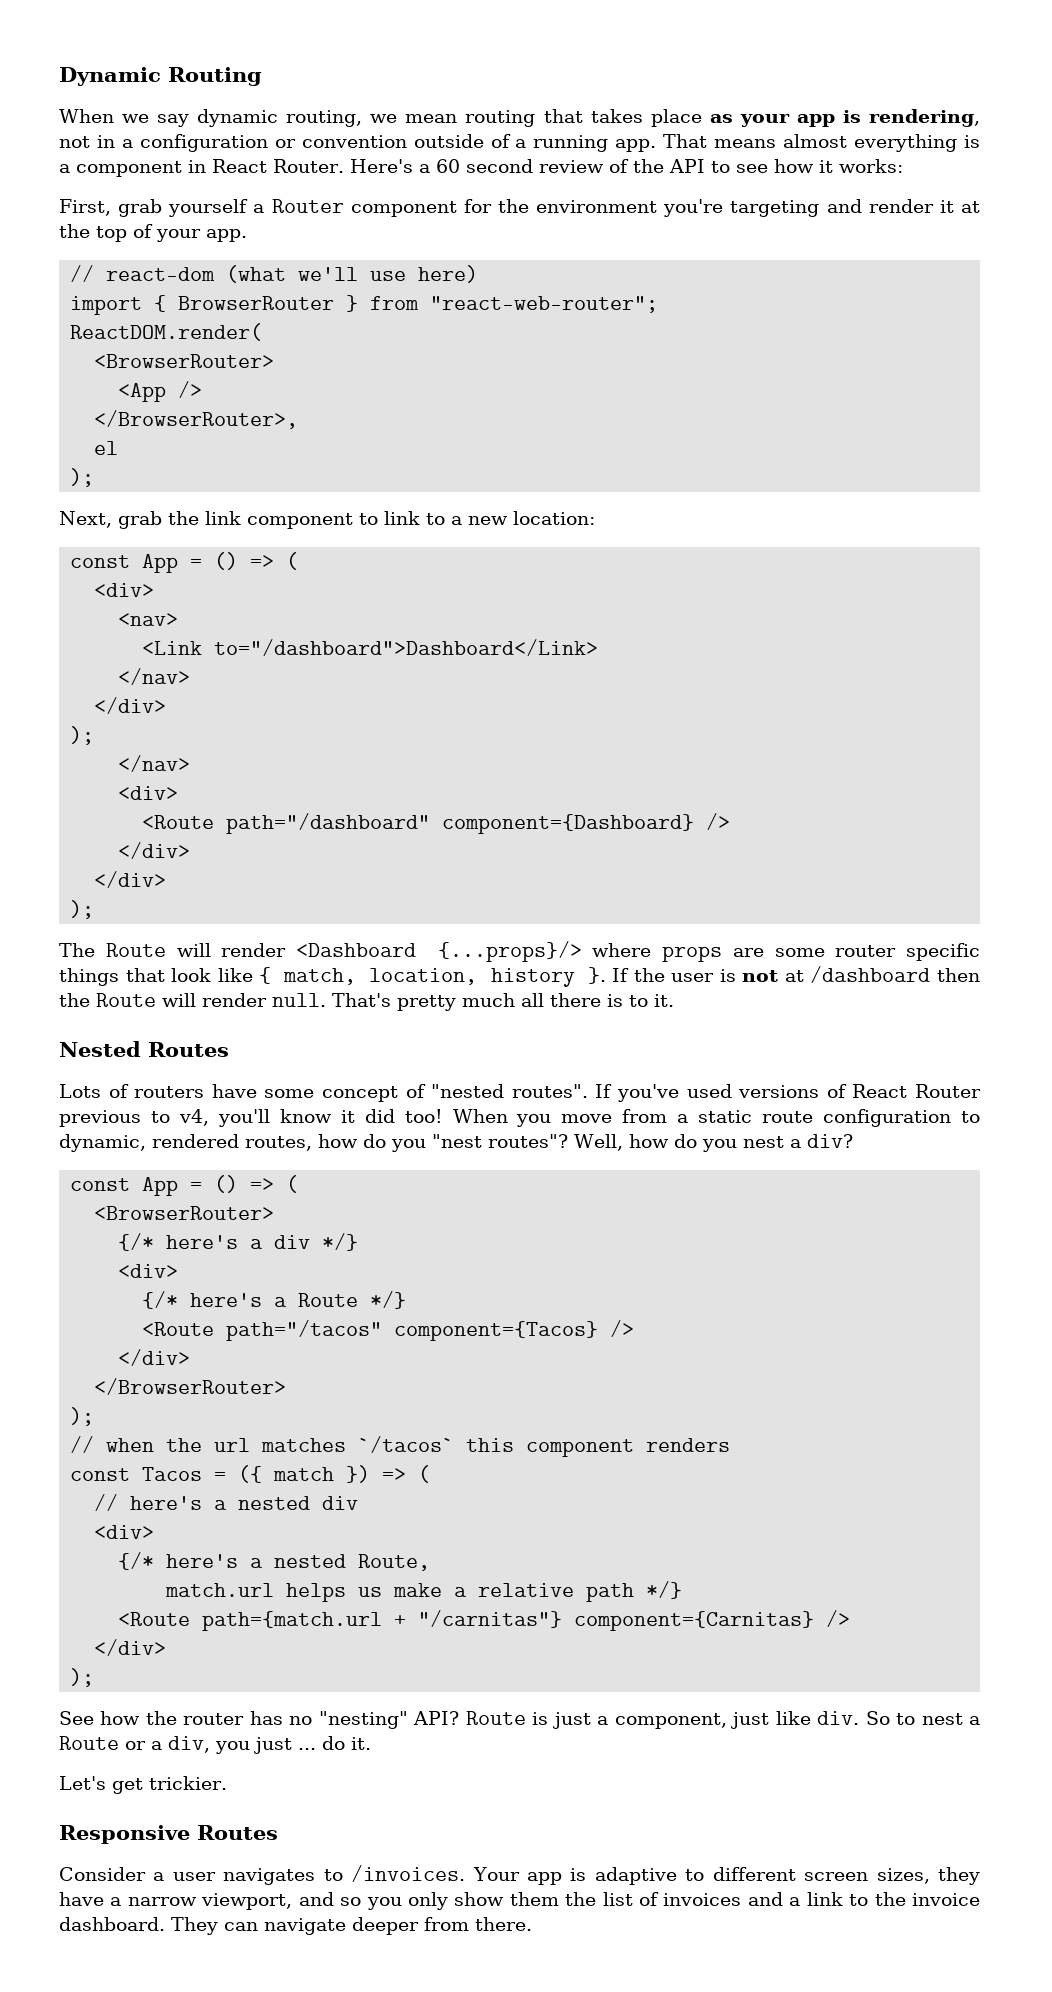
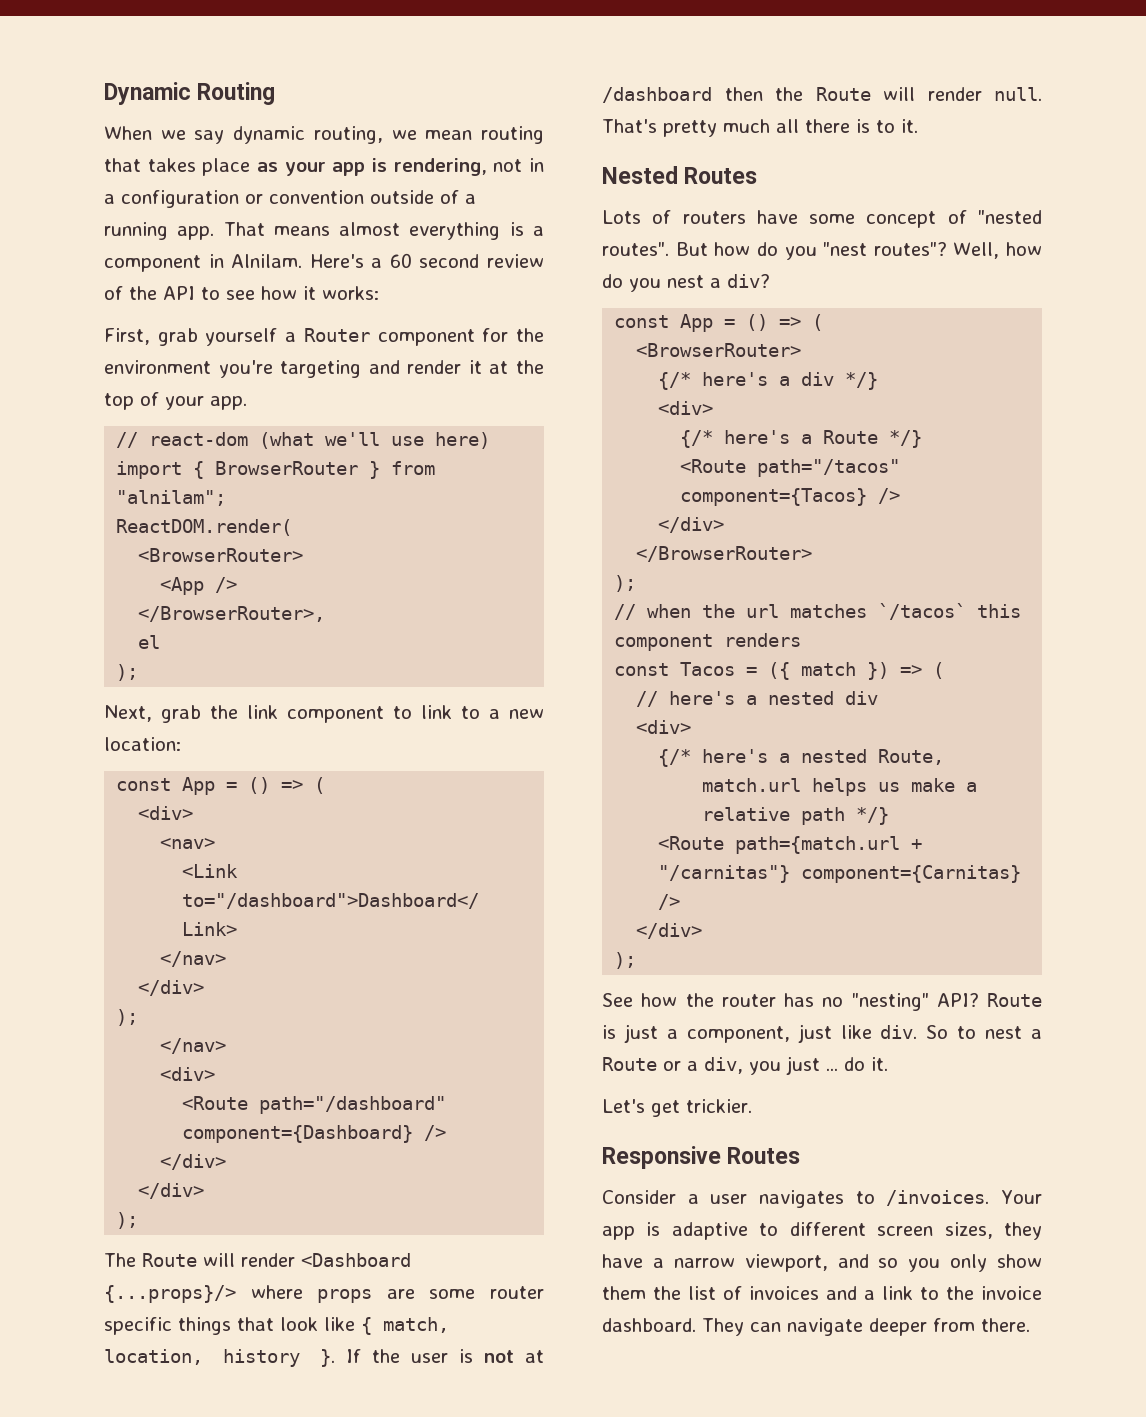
- That means almost everything is a component in React Router.
+ That means almost everything is a component in Alnilam.
- import { BrowserRouter } from "react-web-router";
+ import { BrowserRouter } from "alnilam";
- If you've used versions of React Router previous to v4, you'll know it did too! When you move from a static route configuration to dynamic, rendered routes, how do you "nest routes"?
+ But how do you "nest routes"?

